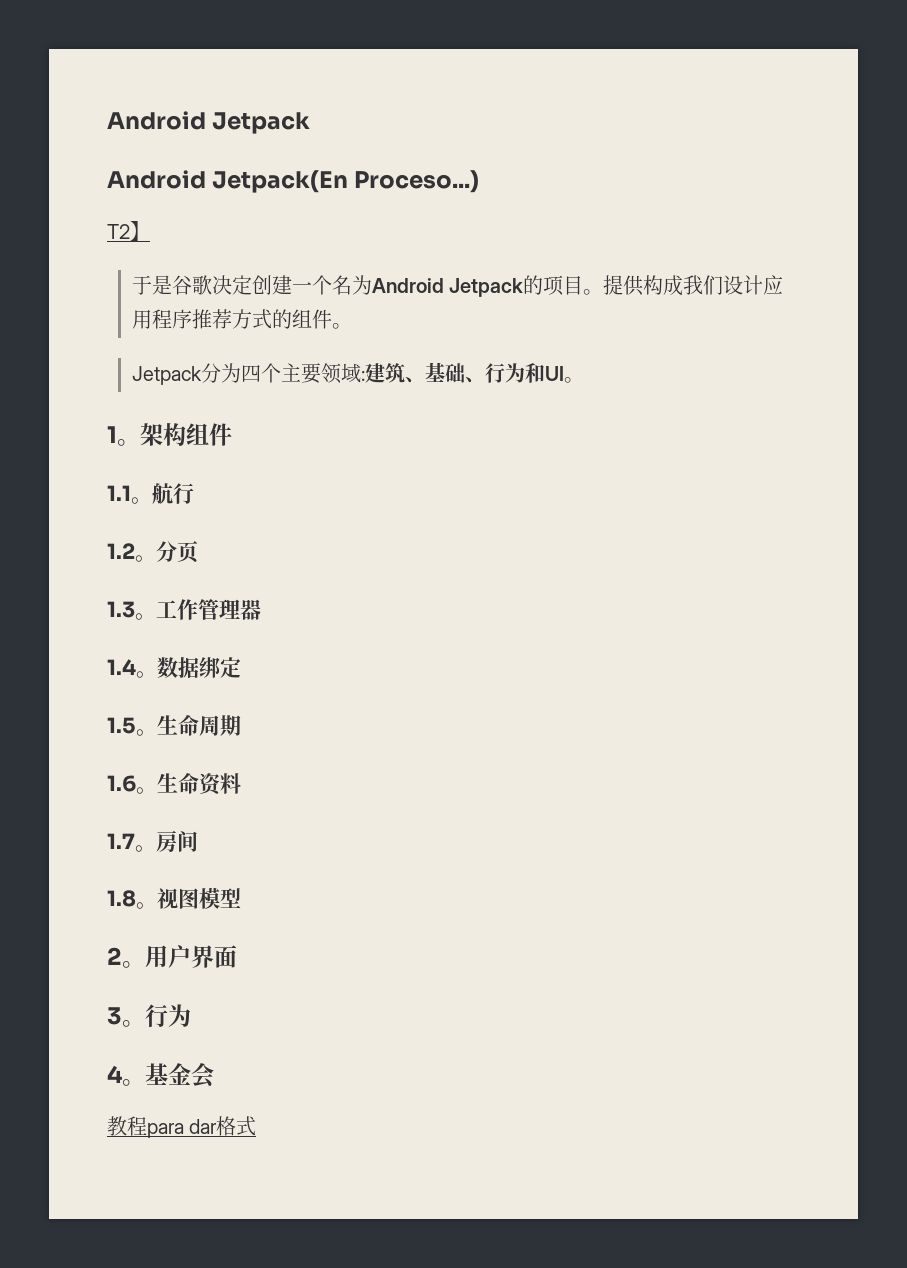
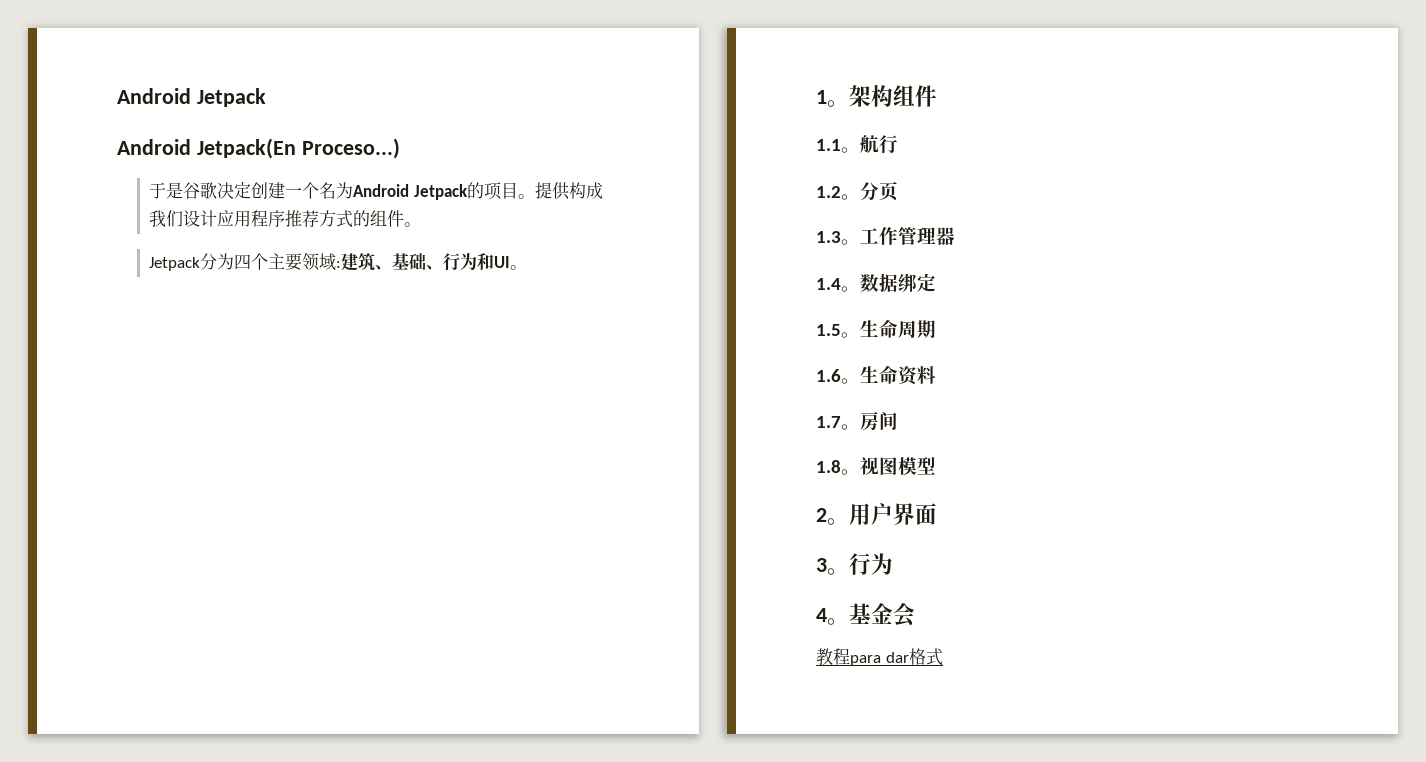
- T2】

